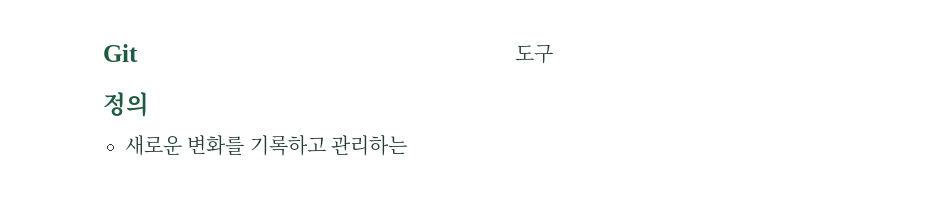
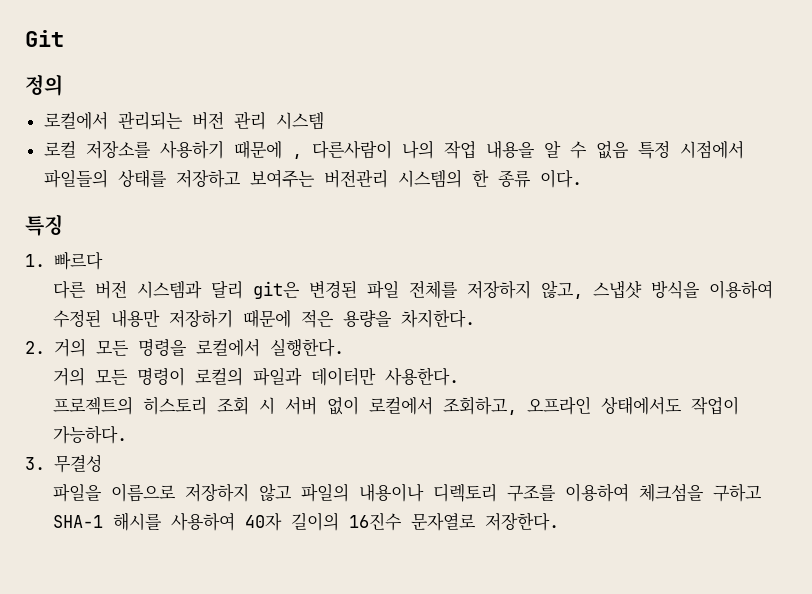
- 새로운 변화를 기록하고 관리하는 도구
+ 로컬에서 관리되는 버전 관리 시스템
+ 로컬 저장소를 사용하기 때문에 , 다른사람이 나의 작업 내용을 알 수 없음 특정 시점에서 파일들의 상태를 저장하고 보여주는 버전관리 시스템의 한 종류 이다.
+ 특징
+ 1. 빠르다
+ 다른 버전 시스템과 달리 git은 변경된 파일 전체를 저장하지 않고, 스냅샷 방식을 이용하여 수정된 내용만 저장하기 때문에 적은 용량을 차지한다.
+ 2. 거의 모든 명령을 로컬에서 실행한다.
+ 거의 모든 명령이 로컬의 파일과 데이터만 사용한다.
+ 프로젝트의 히스토리 조회 시 서버 없이 로컬에서 조회하고, 오프라인 상태에서도 작업이 가능하다.
+ 3. 무결성
+ 파일을 이름으로 저장하지 않고 파일의 내용이나 디렉토리 구조를 이용하여 체크섬을 구하고 SHA-1 해시를 사용하여 40자 길이의 16진수 문자열로 저장한다.

